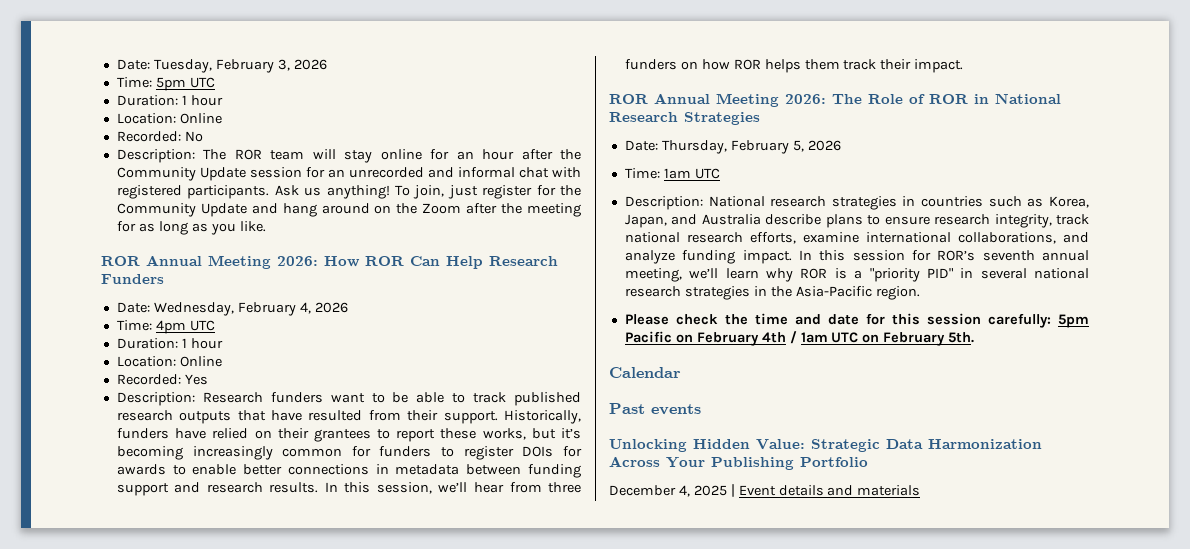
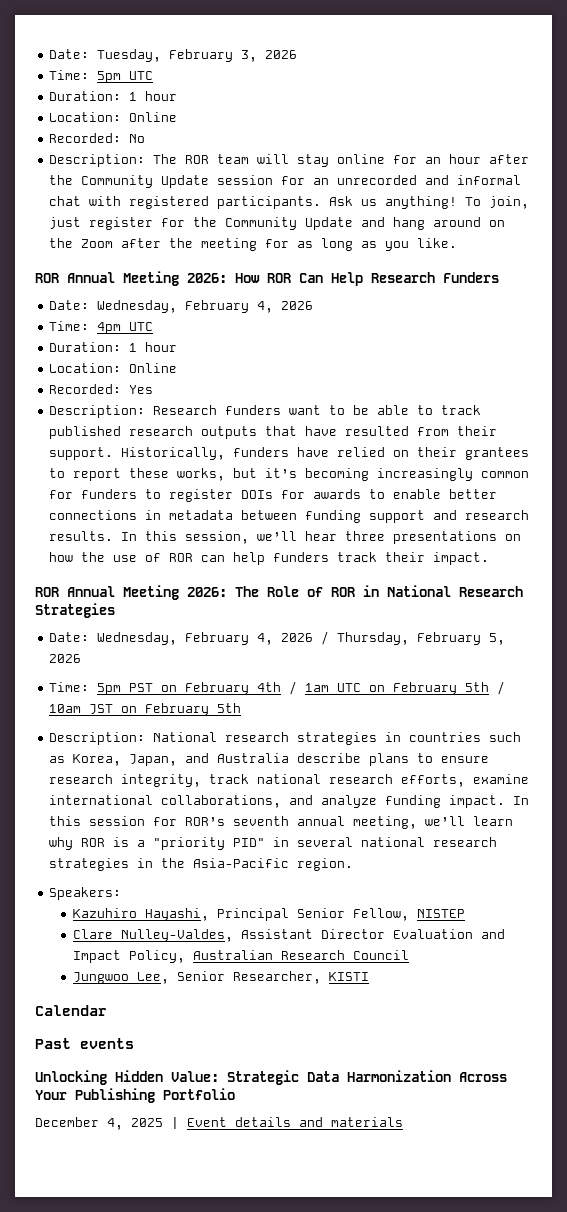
- In this session, we’ll hear from three funders on how ROR helps them track their impact.
+ In this session, we’ll hear three presentations on how the use of ROR can help funders track their impact.
- Date: Thursday, February 5, 2026
+ Date: Wednesday, February 4, 2026 / Thursday, February 5, 2026
- Time: 1am UTC
+ Time: 5pm PST on February 4th / 1am UTC on February 5th / 10am JST on February 5th
- Please check the time and date for this session carefully: 5pm Pacific on February 4th / 1am UTC on February 5th.
+ Speakers:
+ Kazuhiro Hayashi, Principal Senior Fellow, NISTEP
+ Clare Nulley-Valdes, Assistant Director Evaluation and Impact Policy, Australian Research Council
+ Jungwoo Lee, Senior Researcher, KISTI

